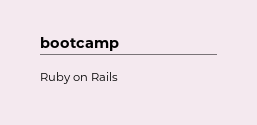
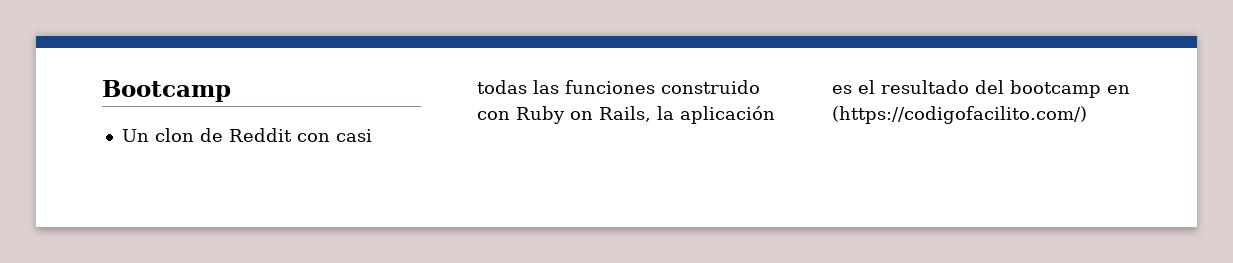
- bootcamp
- Ruby on Rails
+ Bootcamp
+ Un clon de Reddit con casi todas las funciones construido con Ruby on Rails, la aplicación es el resultado del bootcamp en (https://codigofacilito.com/)

